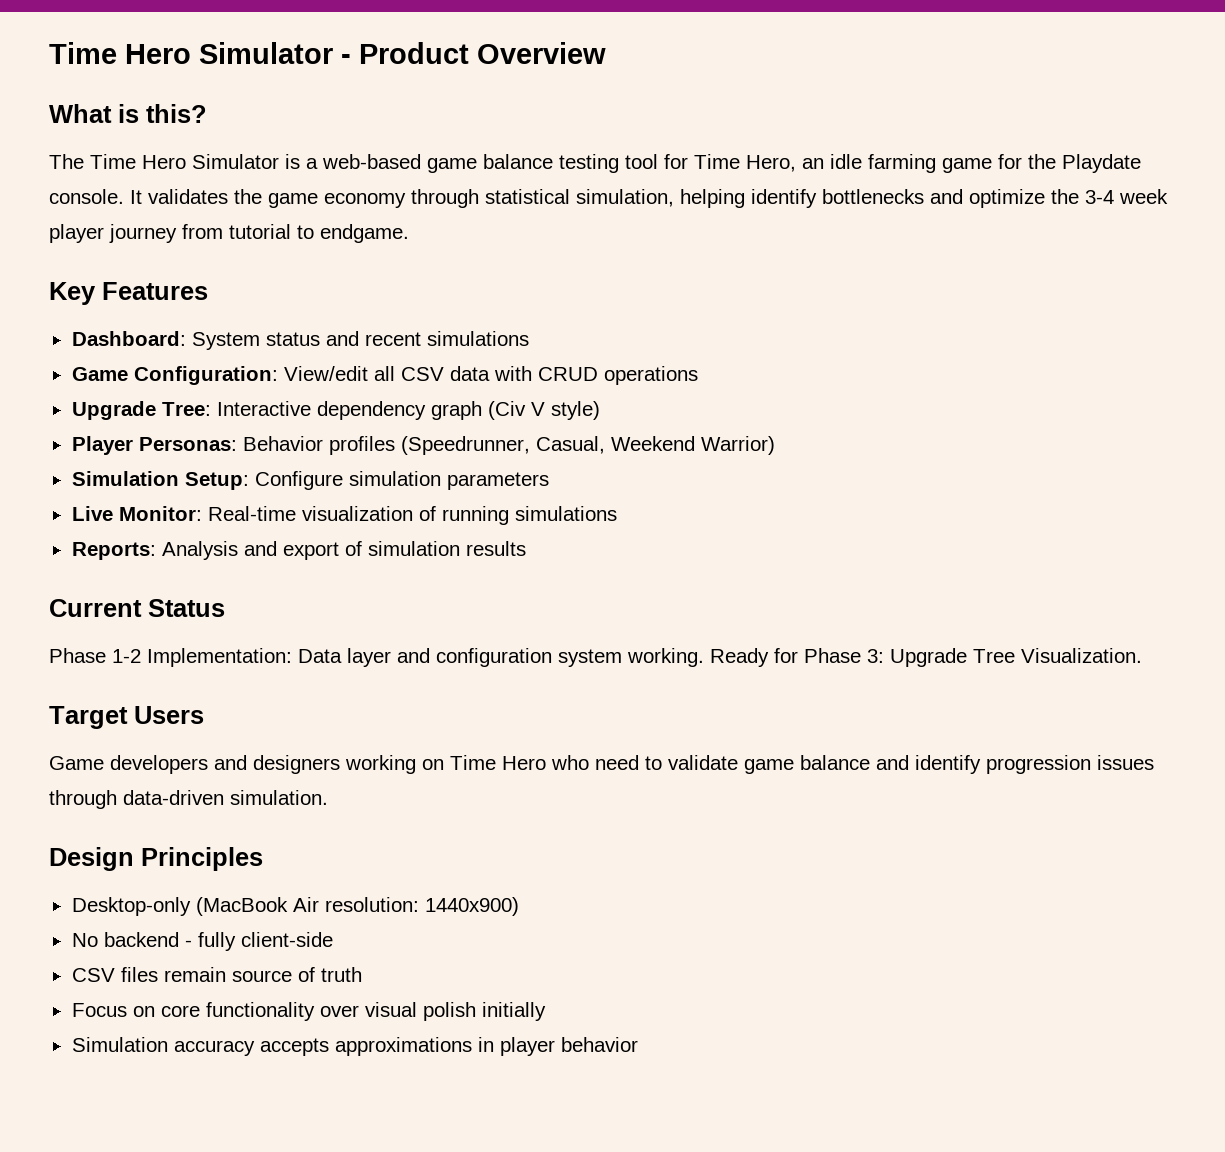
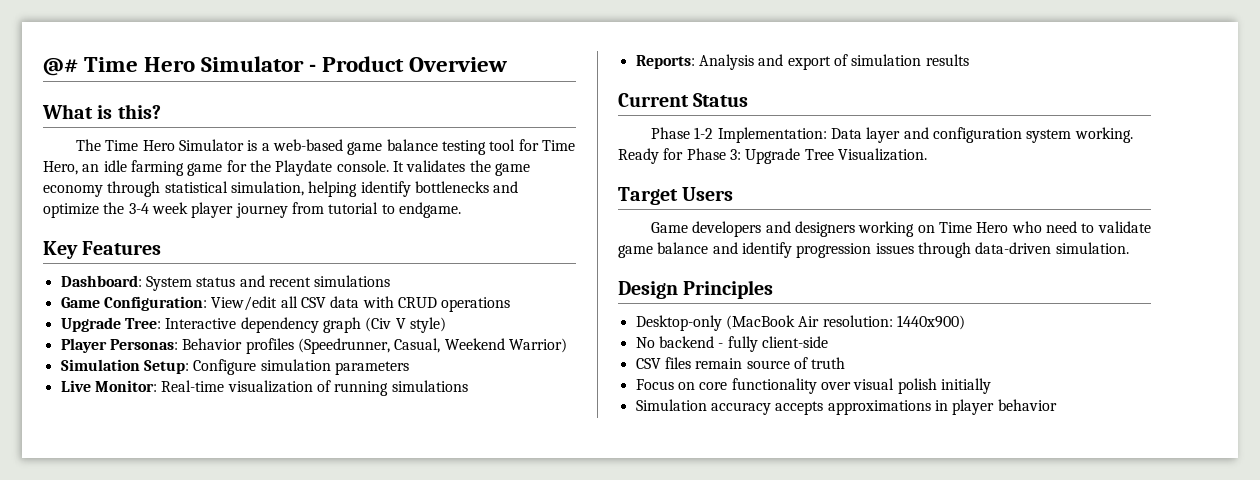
- Time Hero Simulator - Product Overview
+ @# Time Hero Simulator - Product Overview

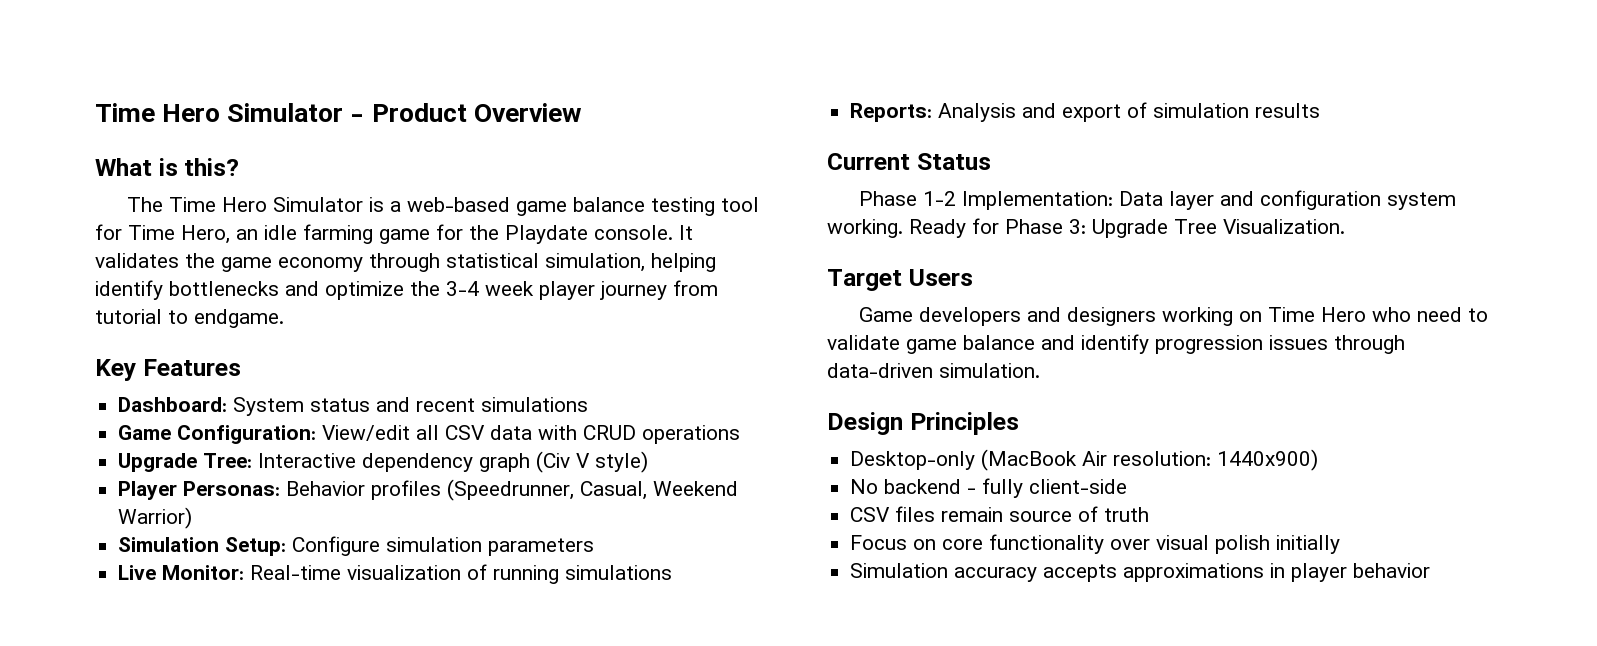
- @# Time Hero Simulator - Product Overview
+ Time Hero Simulator - Product Overview

